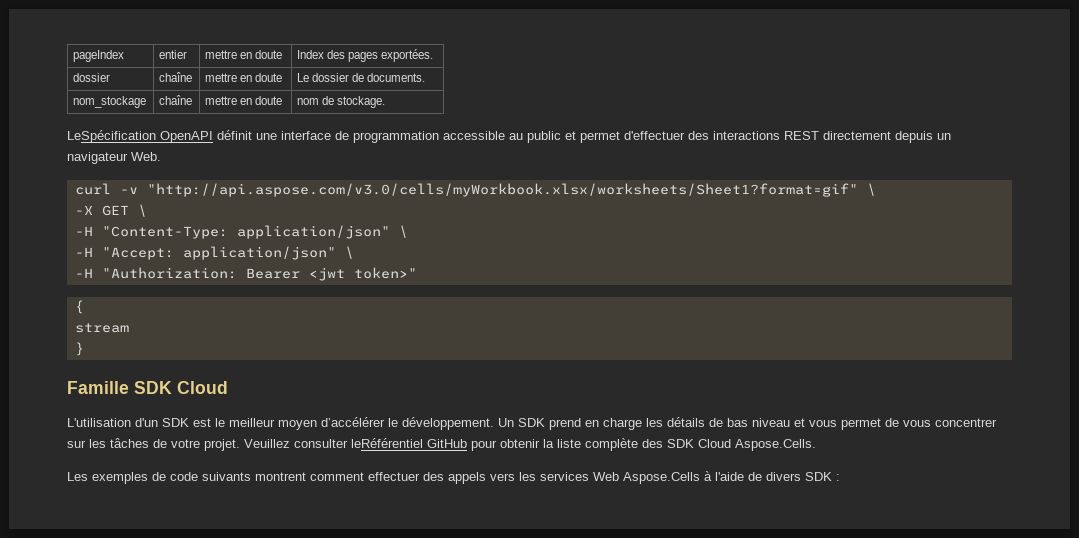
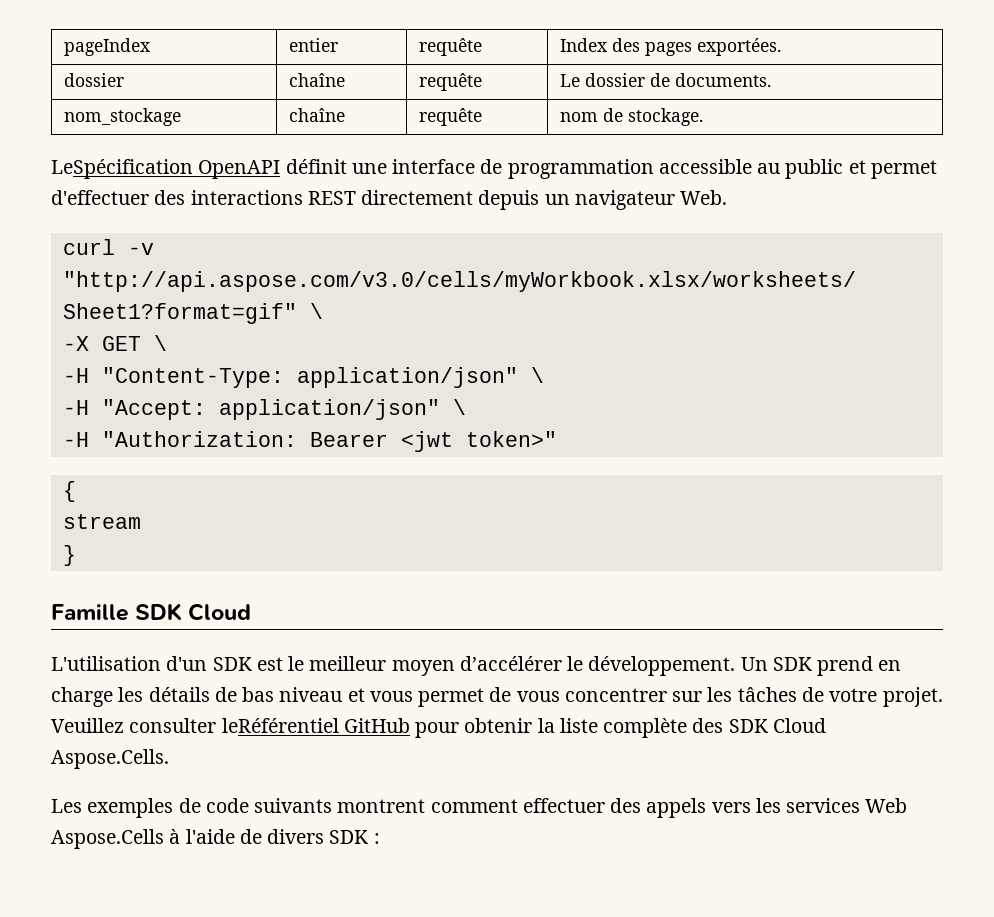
- pageIndex | entier | mettre en doute | Index des pages exportées.
+ pageIndex | entier | requête | Index des pages exportées.
- dossier | chaîne | mettre en doute | Le dossier de documents.
+ dossier | chaîne | requête | Le dossier de documents.
- nom_stockage | chaîne | mettre en doute | nom de stockage.
+ nom_stockage | chaîne | requête | nom de stockage.

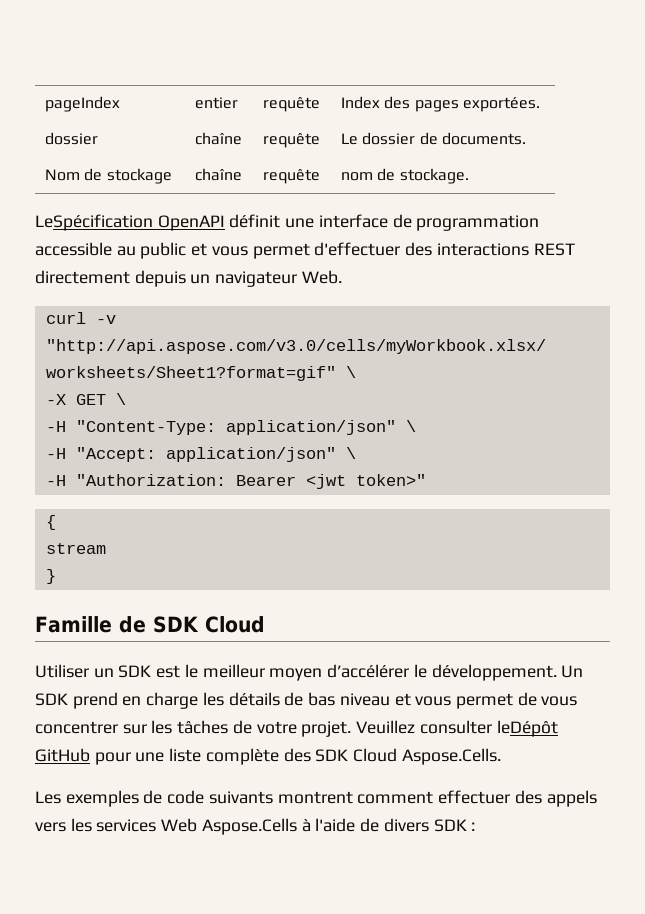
- nom_stockage | chaîne | requête | nom de stockage.
+ Nom de stockage | chaîne | requête | nom de stockage.
- LeSpécification OpenAPI définit une interface de programmation accessible au public et permet d'effectuer des interactions REST directement depuis un navigateur Web.
+ LeSpécification OpenAPI définit une interface de programmation accessible au public et vous permet d'effectuer des interactions REST directement depuis un navigateur Web.
- Famille SDK Cloud
+ Famille de SDK Cloud
- L'utilisation d'un SDK est le meilleur moyen d’accélérer le développement.
+ Utiliser un SDK est le meilleur moyen d’accélérer le développement.
- Veuillez consulter leRéférentiel GitHub pour obtenir la liste complète des SDK Cloud Aspose.Cells.
+ Veuillez consulter leDépôt GitHub pour une liste complète des SDK Cloud Aspose.Cells.

